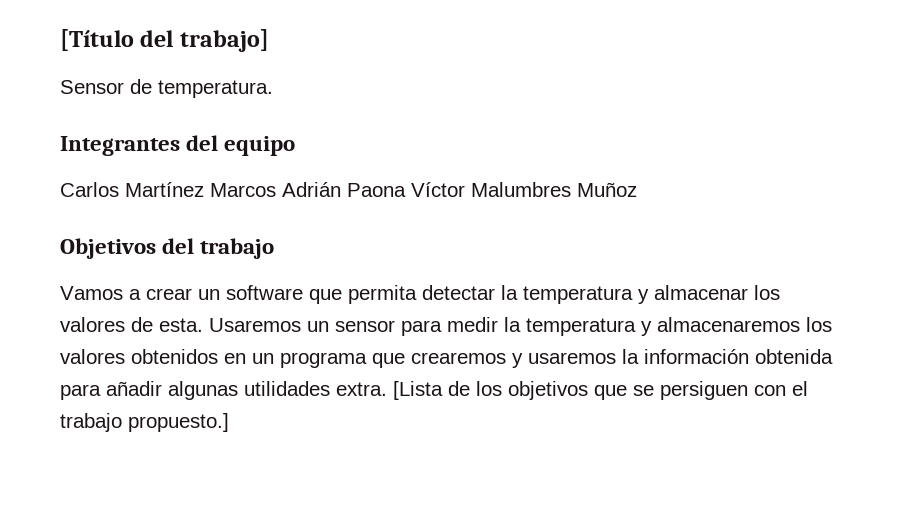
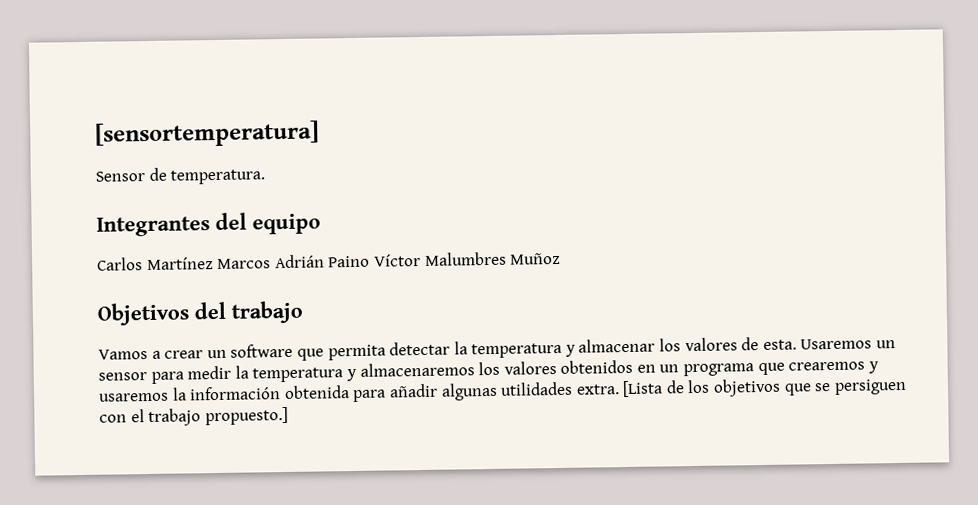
- [Título del trabajo]
+ [sensortemperatura]
- Carlos Martínez Marcos Adrián Paona Víctor Malumbres Muñoz
+ Carlos Martínez Marcos Adrián Paino Víctor Malumbres Muñoz

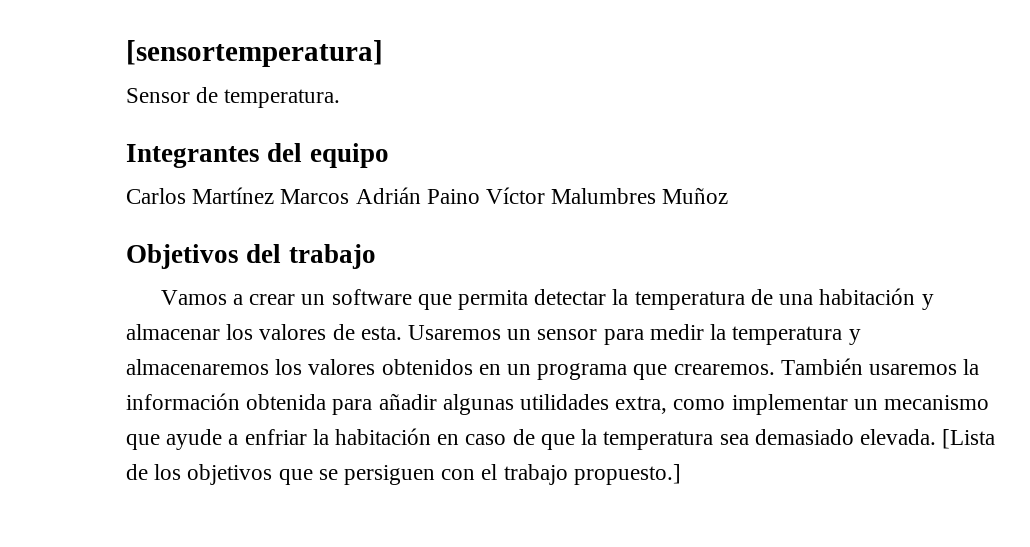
- Vamos a crear un software que permita detectar la temperatura y almacenar los valores de esta.
+ Vamos a crear un software que permita detectar la temperatura de una habitación y almacenar los valores de esta.
- Usaremos un sensor para medir la temperatura y almacenaremos los valores obtenidos en un programa que crearemos y usaremos la información obtenida para añadir algunas utilidades extra.
+ Usaremos un sensor para medir la temperatura y almacenaremos los valores obtenidos en un programa que crearemos. También usaremos la información obtenida para añadir algunas utilidades extra, como implementar un mecanismo que ayude a enfriar la habitación en caso de que la temperatura sea demasiado elevada.

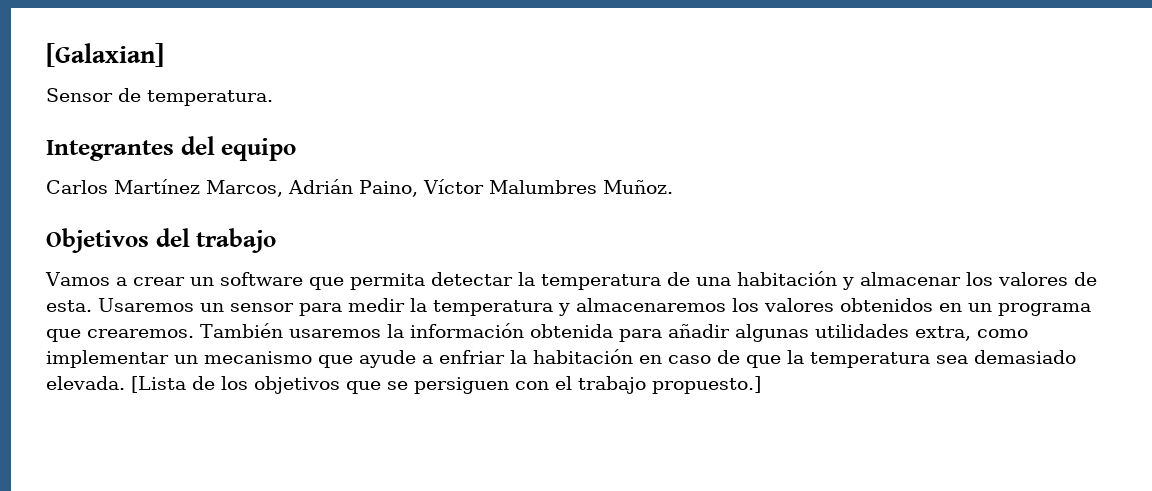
- [sensortemperatura]
+ [Galaxian]
- Carlos Martínez Marcos Adrián Paino Víctor Malumbres Muñoz
+ Carlos Martínez Marcos, Adrián Paino, Víctor Malumbres Muñoz.

